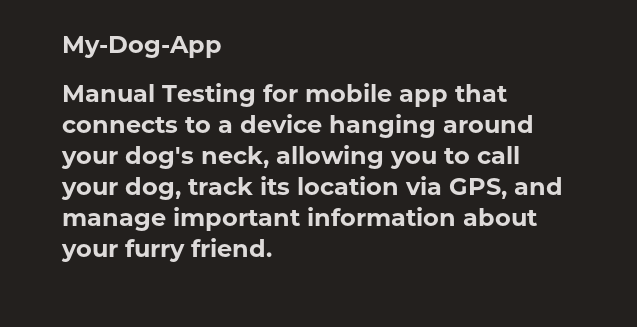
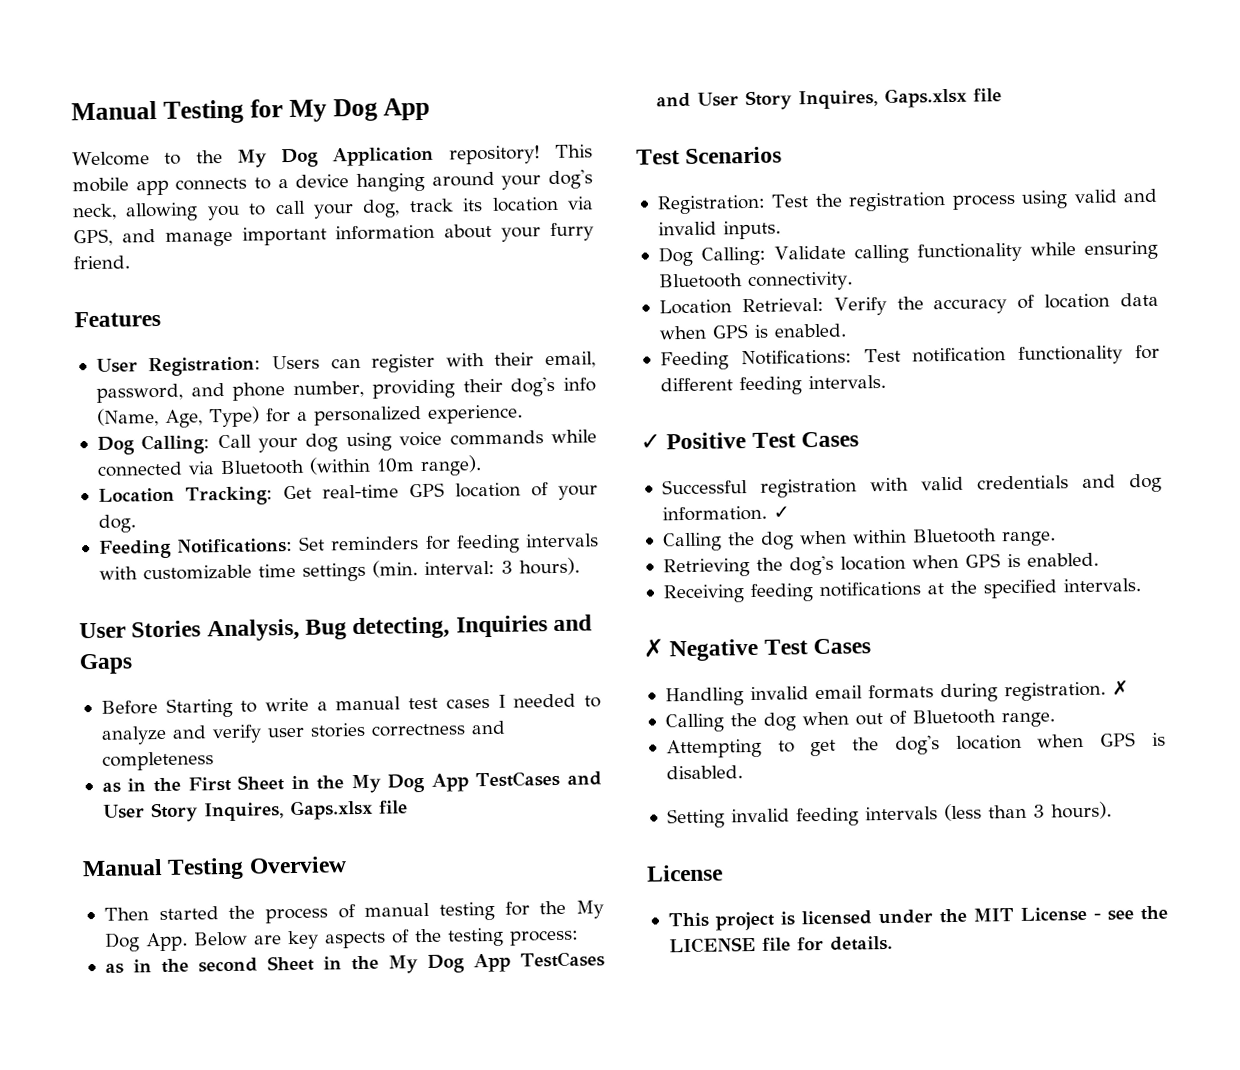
- My-Dog-App
- Manual Testing for mobile app that connects to a device hanging around your dog's neck, allowing you to call your dog, track its location via GPS, and manage important information about your furry friend.
+ Manual Testing for My Dog App
+ Welcome to the My Dog Application repository! This mobile app connects to a device hanging around your dog's neck, allowing you to call your dog, track its location via GPS, and manage important information about your furry friend.
+ Features
+ User Registration: Users can register with their email, password, and phone number, providing their dog's info (Name, Age, Type) for a personalized experience.
+ Dog Calling: Call your dog using voice commands while connected via Bluetooth (within 10m range).
+ Location Tracking: Get real-time GPS location of your dog.
+ Feeding Notifications: Set reminders for feeding intervals with customizable time settings (min. interval: 3 hours).
+ User Stories Analysis, Bug detecting, Inquiries and Gaps
+ Before Starting to write a manual test cases I needed to analyze and verify user stories correctness and completeness
+ as in the First Sheet in the My Dog App TestCases and User Story Inquires, Gaps.xlsx file
+ Manual Testing Overview
+ Then started the process of manual testing for the My Dog App. Below are key aspects of the testing process:
+ as in the second Sheet in the My Dog App TestCases and User Story Inquires, Gaps.xlsx file
+ Test Scenarios
+ Registration: Test the registration process using valid and invalid inputs.
+ Dog Calling: Validate calling functionality while ensuring Bluetooth connectivity.
+ Location Retrieval: Verify the accuracy of location data when GPS is enabled.
+ Feeding Notifications: Test notification functionality for different feeding intervals.
+ ✓ Positive Test Cases
+ Successful registration with valid credentials and dog information. ✓
+ Calling the dog when within Bluetooth range.
+ Retrieving the dog's location when GPS is enabled.
+ Receiving feeding notifications at the specified intervals.
+ ✗ Negative Test Cases
+ Handling invalid email formats during registration. ✗
+ Calling the dog when out of Bluetooth range.
+ Attempting to get the dog's location when GPS is disabled.
+ Setting invalid feeding intervals (less than 3 hours).
+ License
+ This project is licensed under the MIT License - see the LICENSE file for details.

